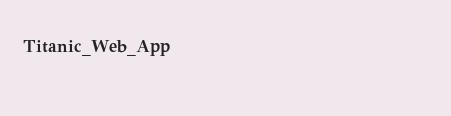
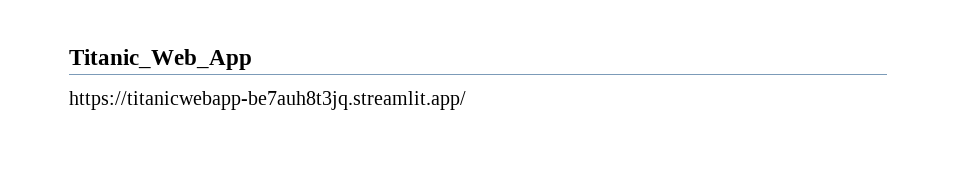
+ https://titanicwebapp-be7auh8t3jq.streamlit.app/

